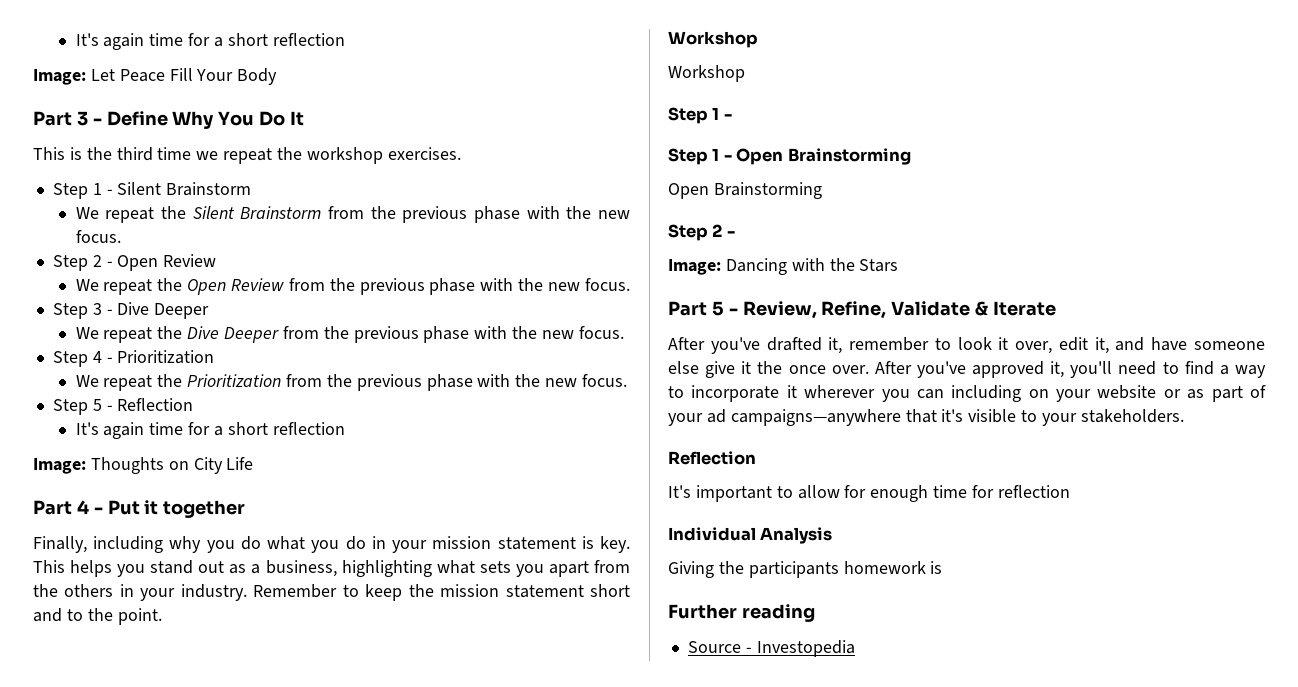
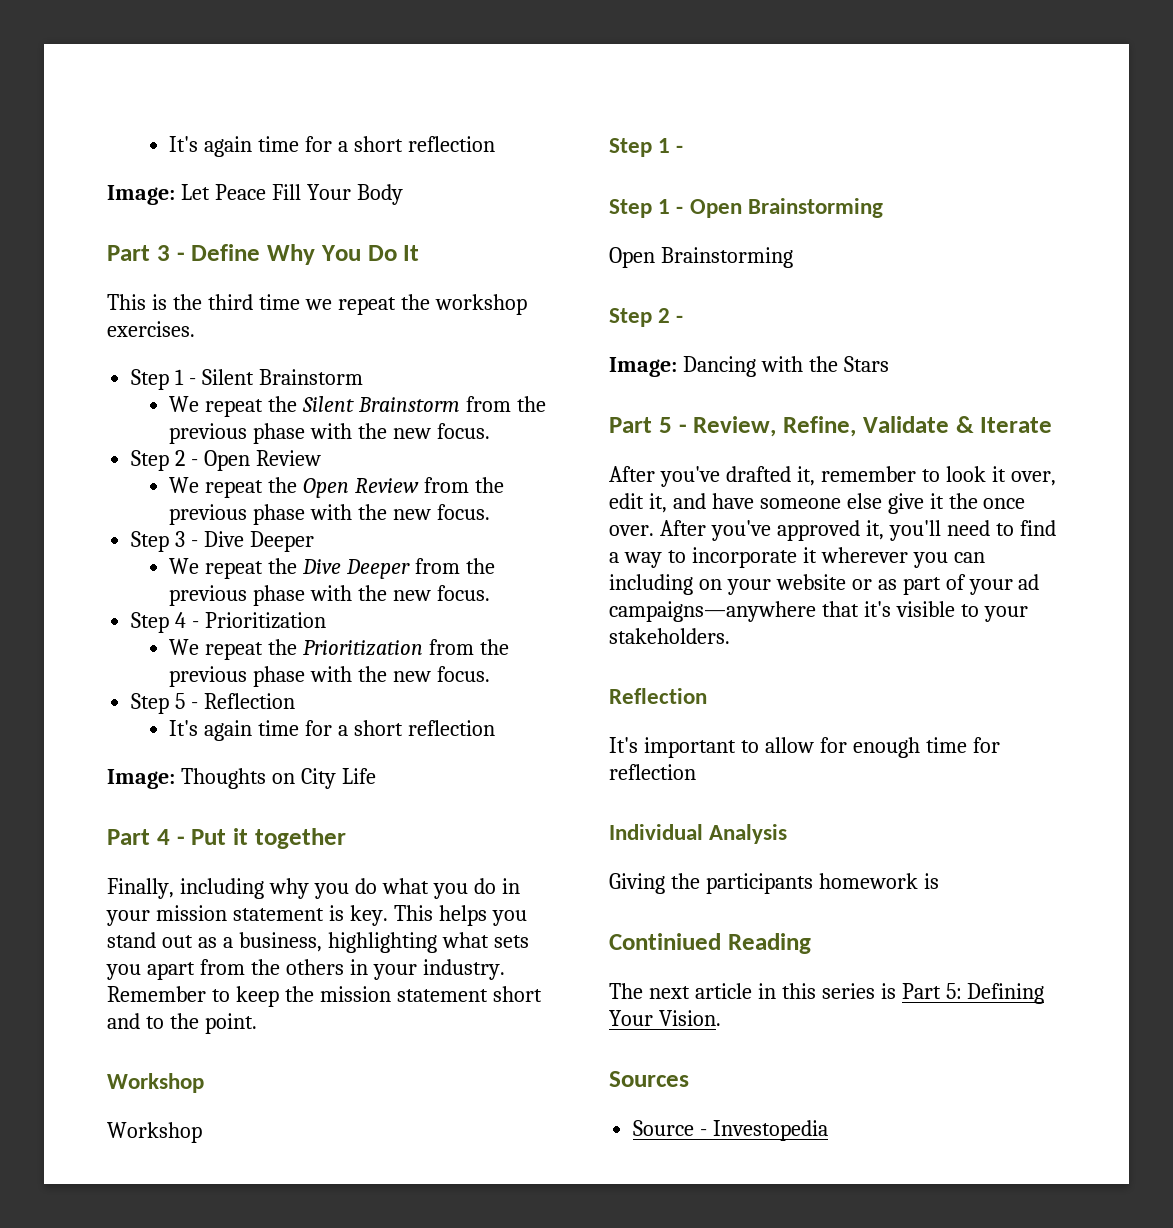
- Further reading
+ Continiued Reading
+ The next article in this series is Part 5: Defining Your Vision.
+ Sources

